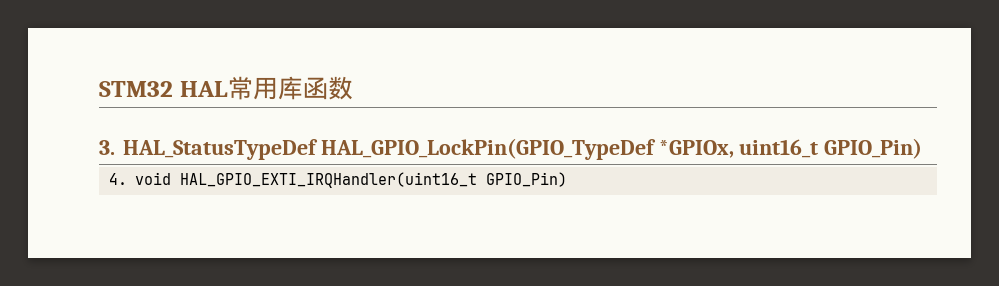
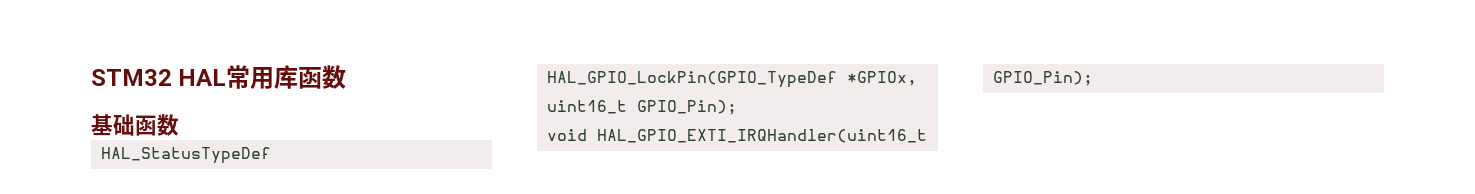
- 3. HAL_StatusTypeDef HAL_GPIO_LockPin(GPIO_TypeDef *GPIOx, uint16_t GPIO_Pin)
- 4. void HAL_GPIO_EXTI_IRQHandler(uint16_t GPIO_Pin)
+ 基础函数
+ HAL_StatusTypeDef HAL_GPIO_LockPin(GPIO_TypeDef *GPIOx, uint16_t GPIO_Pin);
+ void HAL_GPIO_EXTI_IRQHandler(uint16_t GPIO_Pin);

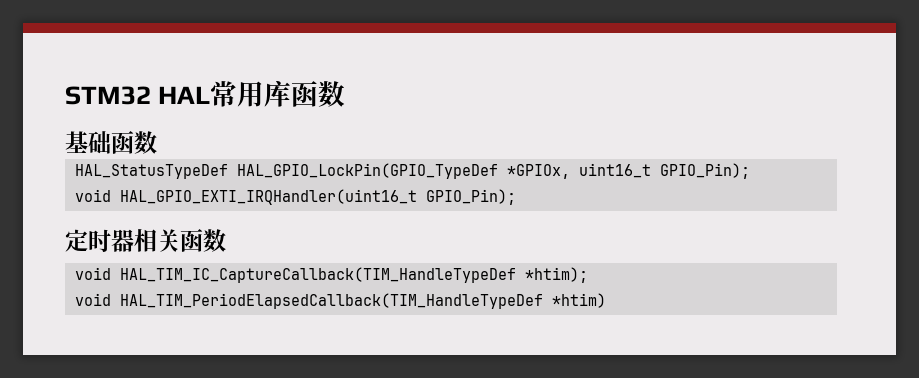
+ 定时器相关函数
+ void HAL_TIM_IC_CaptureCallback(TIM_HandleTypeDef *htim);
+ void HAL_TIM_PeriodElapsedCallback(TIM_HandleTypeDef *htim)

